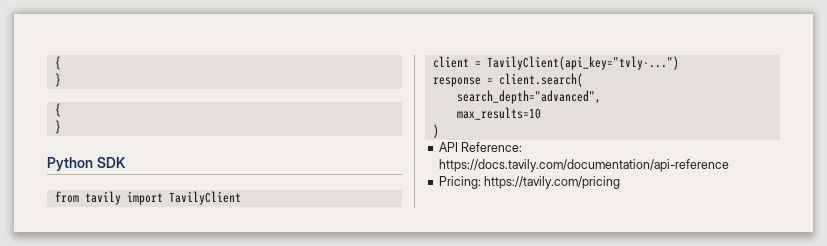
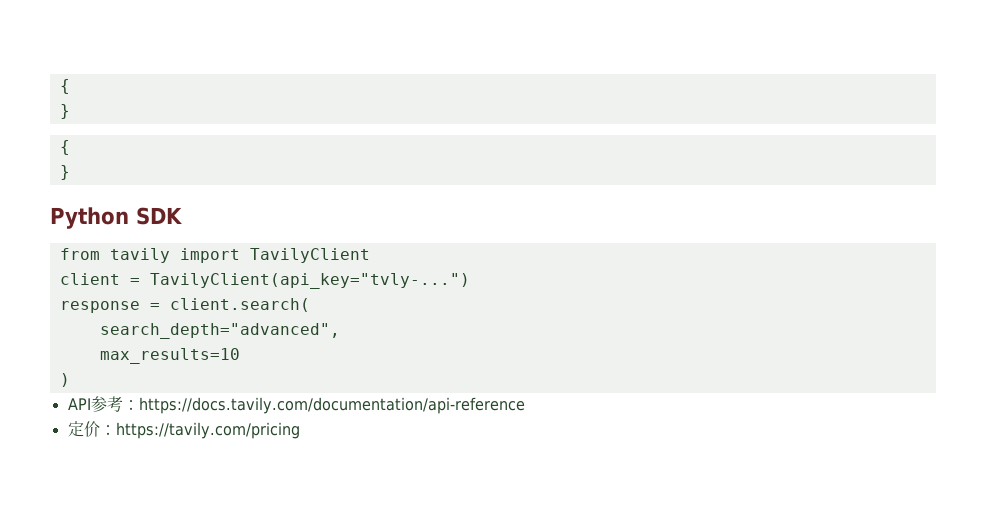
- API Reference: https://docs.tavily.com/documentation/api-reference
+ API参考：https://docs.tavily.com/documentation/api-reference
- Pricing: https://tavily.com/pricing
+ 定价：https://tavily.com/pricing

